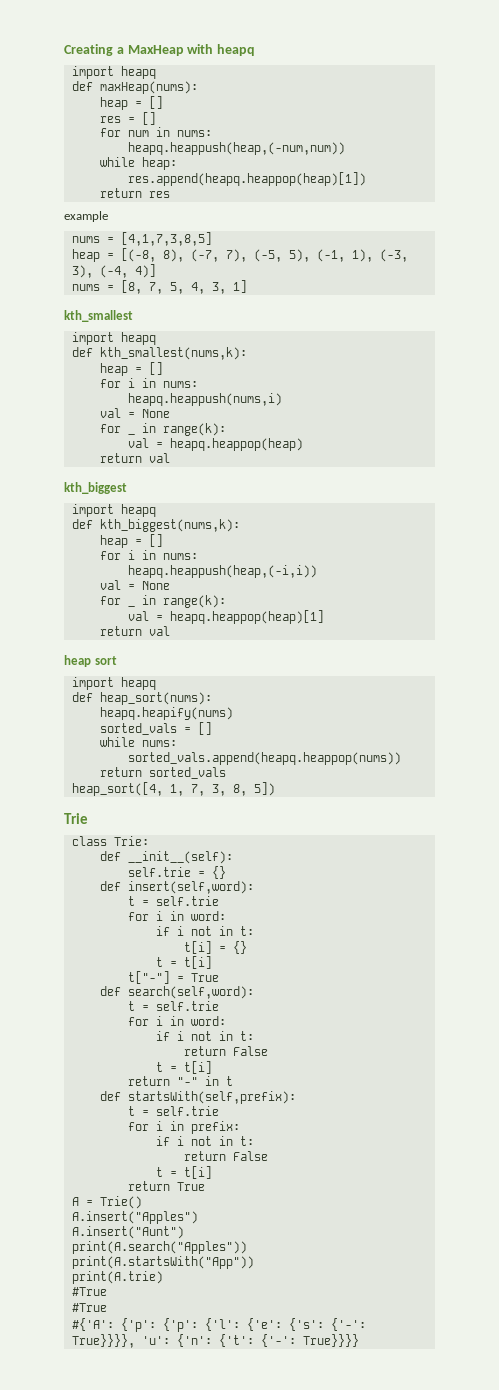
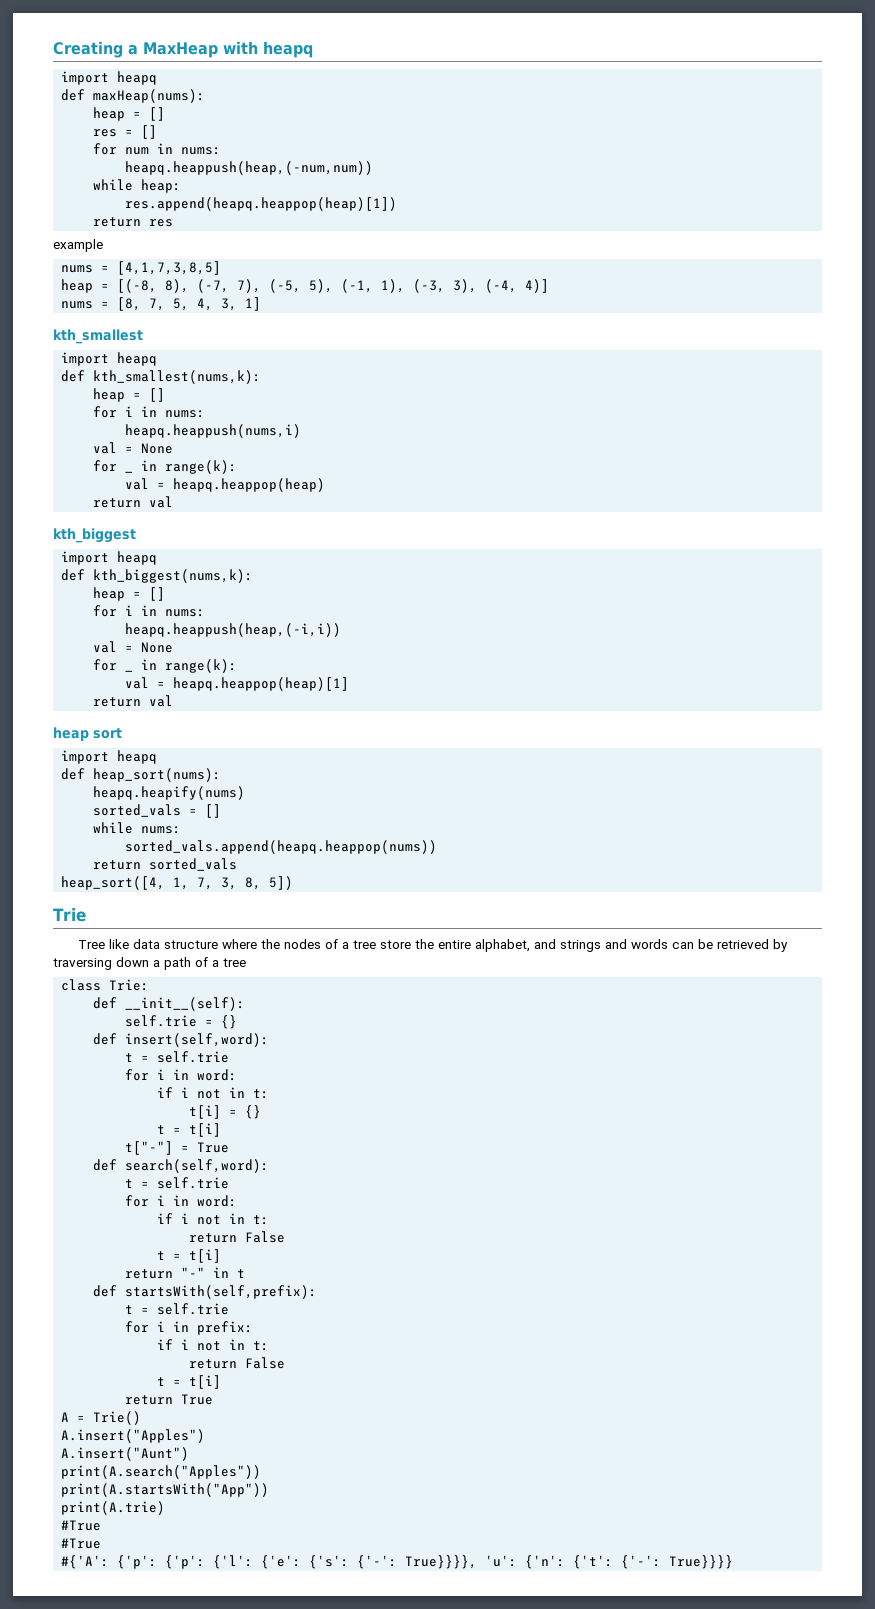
+ Tree like data structure where the nodes of a tree store the entire alphabet, and strings and words can be retrieved by traversing down a path of a tree

